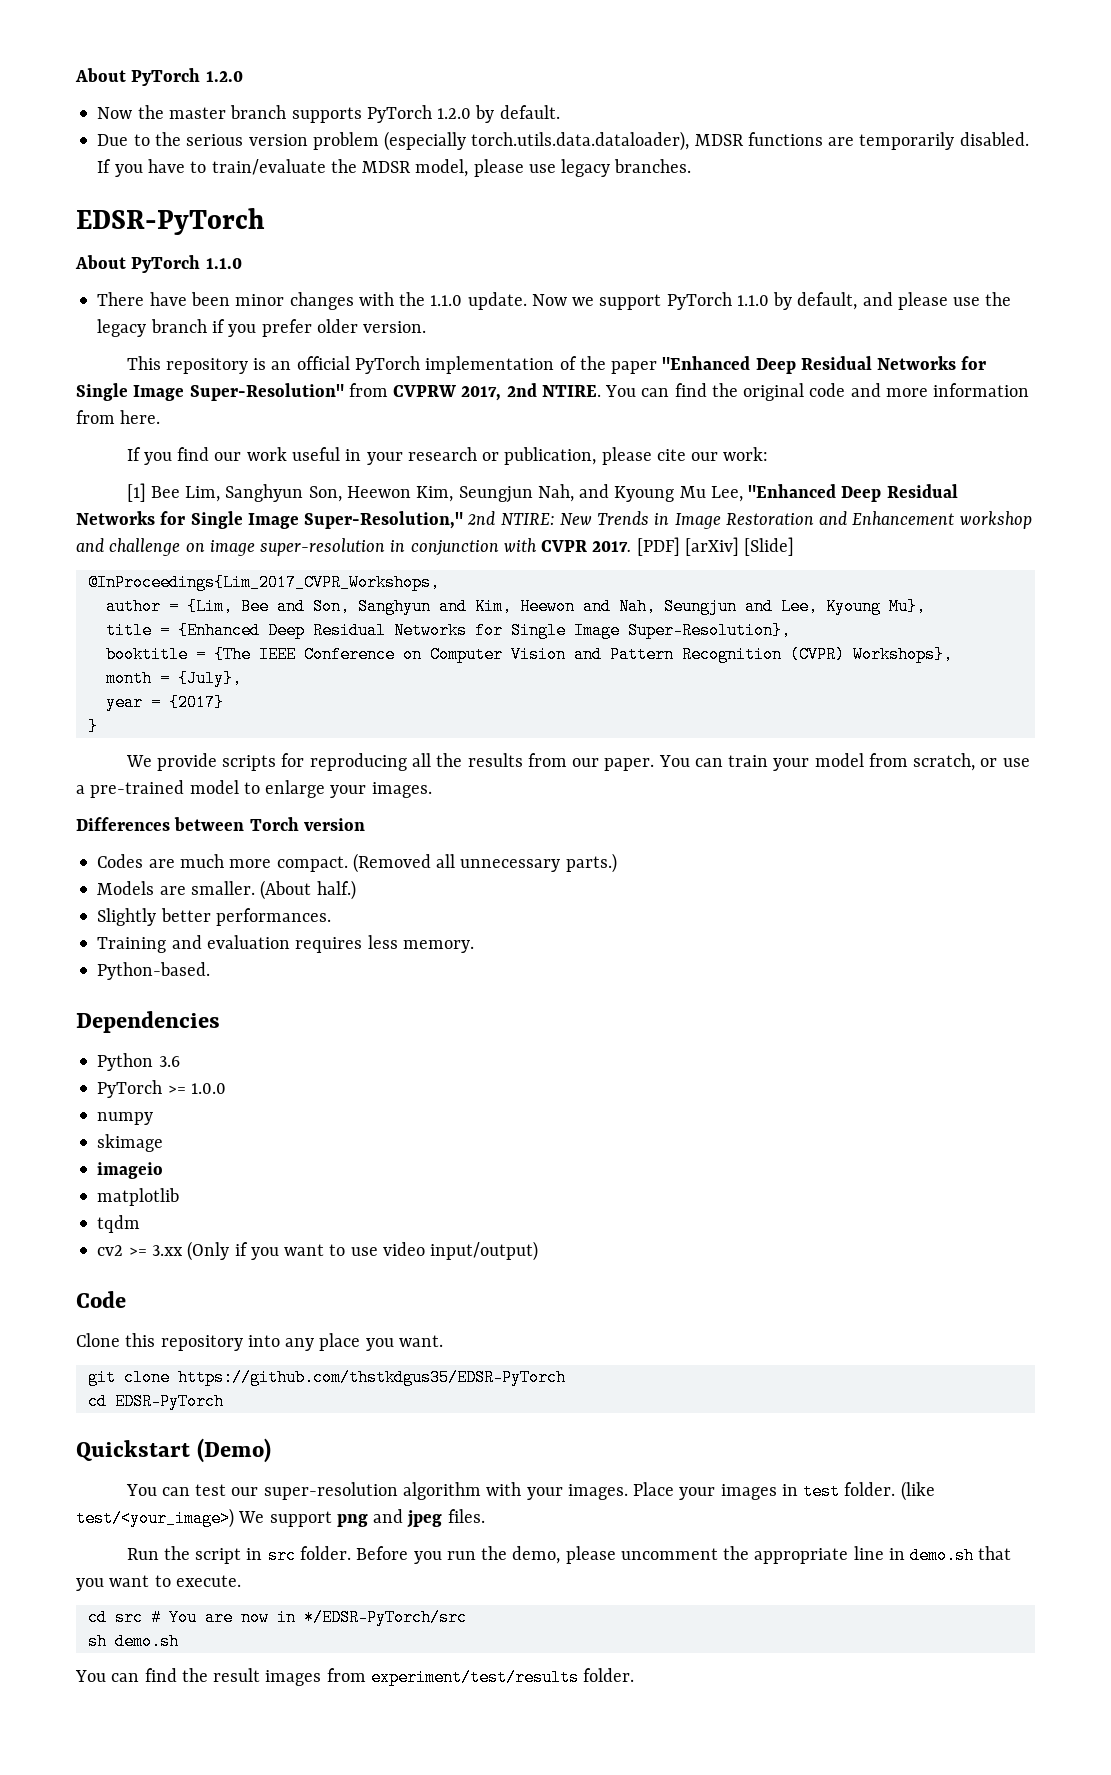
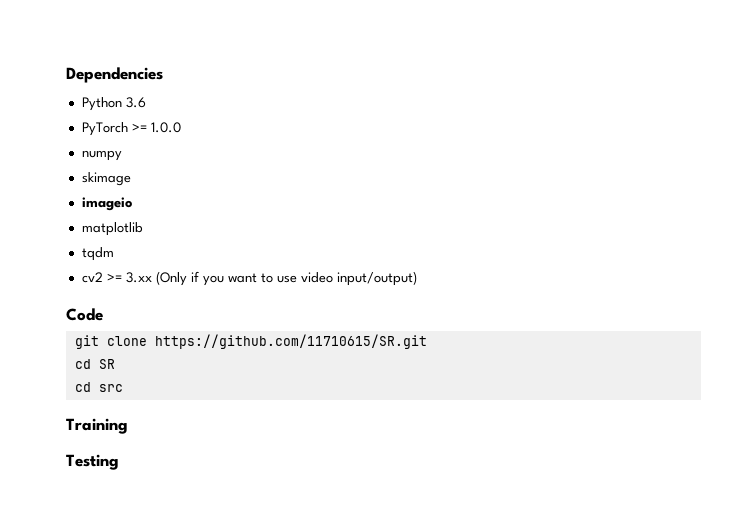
- About PyTorch 1.2.0
- Now the master branch supports PyTorch 1.2.0 by default.
- Due to the serious version problem (especially torch.utils.data.dataloader), MDSR functions are temporarily disabled. If you have to train/evaluate the MDSR model, please use legacy branches.
- EDSR-PyTorch
- About PyTorch 1.1.0
- There have been minor changes with the 1.1.0 update. Now we support PyTorch 1.1.0 by default, and please use the legacy branch if you prefer older version.
- This repository is an official PyTorch implementation of the paper "Enhanced Deep Residual Networks for Single Image Super-Resolution" from CVPRW 2017, 2nd NTIRE. You can find the original code and more information from here.
- If you find our work useful in your research or publication, please cite our work:
- [1] Bee Lim, Sanghyun Son, Heewon Kim, Seungjun Nah, and Kyoung Mu Lee, "Enhanced Deep Residual Networks for Single Image Super-Resolution," 2nd NTIRE: New Trends in Image Restoration and Enhancement workshop and challenge on image super-resolution in conjunction with CVPR 2017. [PDF] [arXiv] [Slide]
- @InProceedings{Lim_2017_CVPR_Workshops,
- author = {Lim, Bee and Son, Sanghyun and Kim, Heewon and Nah, Seungjun and Lee, Kyoung Mu},
- title = {Enhanced Deep Residual Networks for Single Image Super-Resolution},
- booktitle = {The IEEE Conference on Computer Vision and Pattern Recognition (CVPR) Workshops},
- month = {July},
- year = {2017}
- }
- We provide scripts for reproducing all the results from our paper. You can train your model from scratch, or use a pre-trained model to enlarge your images.
- Differences between Torch version
- Codes are much more compact. (Removed all unnecessary parts.)
- Models are smaller. (About half.)
- Slightly better performances.
- Training and evaluation requires less memory.
- Python-based.
- Clone this repository into any place you want.
- git clone https://github.com/thstkdgus35/EDSR-PyTorch
- cd EDSR-PyTorch
- Quickstart (Demo)
- You can test our super-resolution algorithm with your images. Place your images in test folder. (like test/<your_image>) We support png and jpeg files.
- Run the script in src folder. Before you run the demo, please uncomment the appropriate line in demo.sh that you want to execute.
- cd src # You are now in */EDSR-PyTorch/src
- sh demo.sh
- You can find the result images from experiment/test/results folder.
+ git clone https://github.com/11710615/SR.git
+ cd SR
+ cd src
+ Training
+ Testing

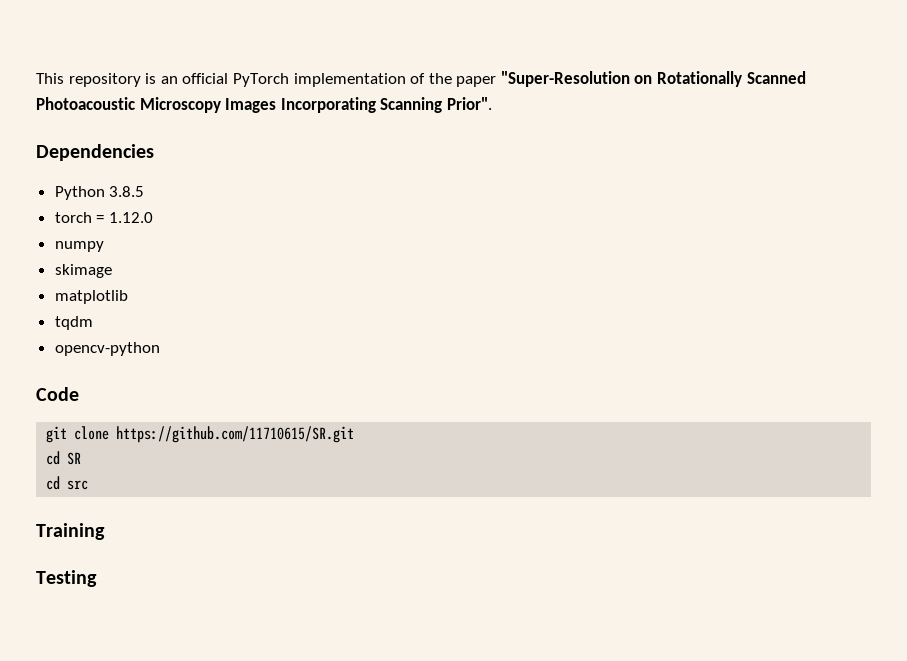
+ This repository is an official PyTorch implementation of the paper "Super-Resolution on Rotationally Scanned Photoacoustic Microscopy Images Incorporating Scanning Prior".
  Dependencies
- Python 3.6
- PyTorch >= 1.0.0
+ Python 3.8.5
+ torch = 1.12.0
- imageio
- cv2 >= 3.xx (Only if you want to use video input/output)
+ opencv-python

